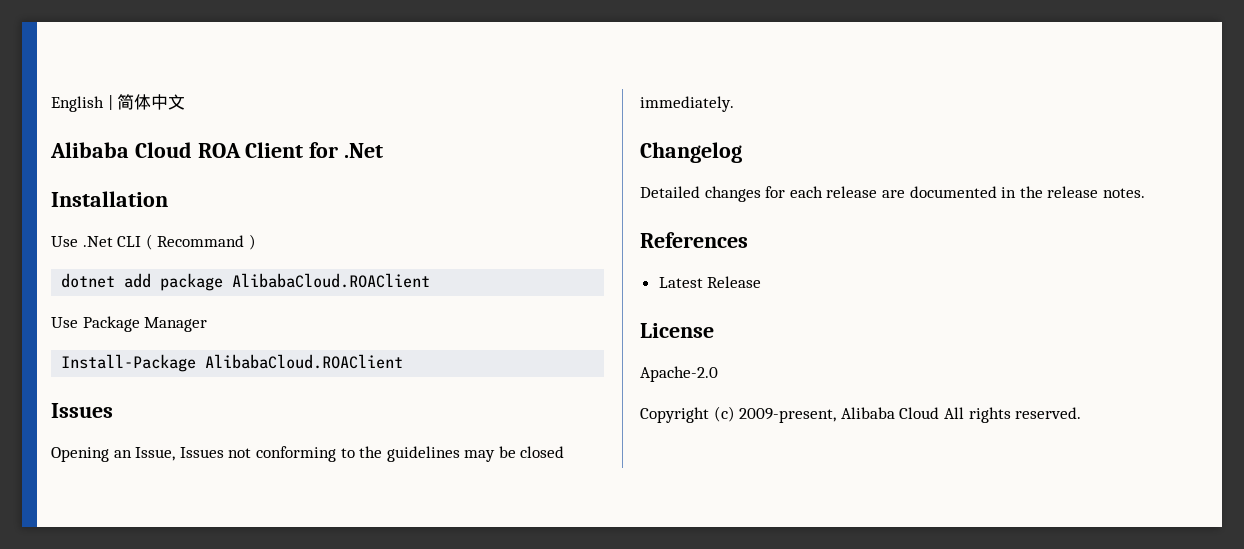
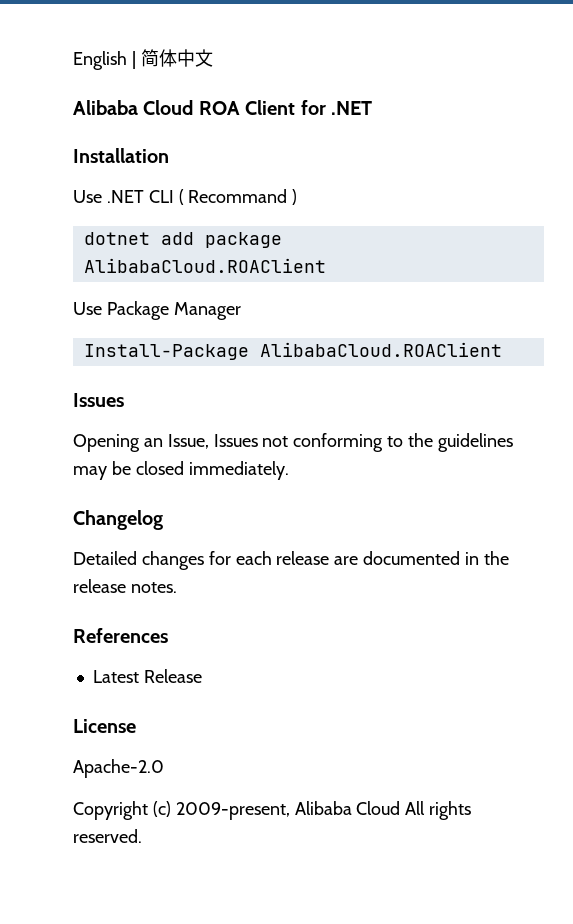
- Alibaba Cloud ROA Client for .Net
+ Alibaba Cloud ROA Client for .NET
- Use .Net CLI ( Recommand )
+ Use .NET CLI ( Recommand )

